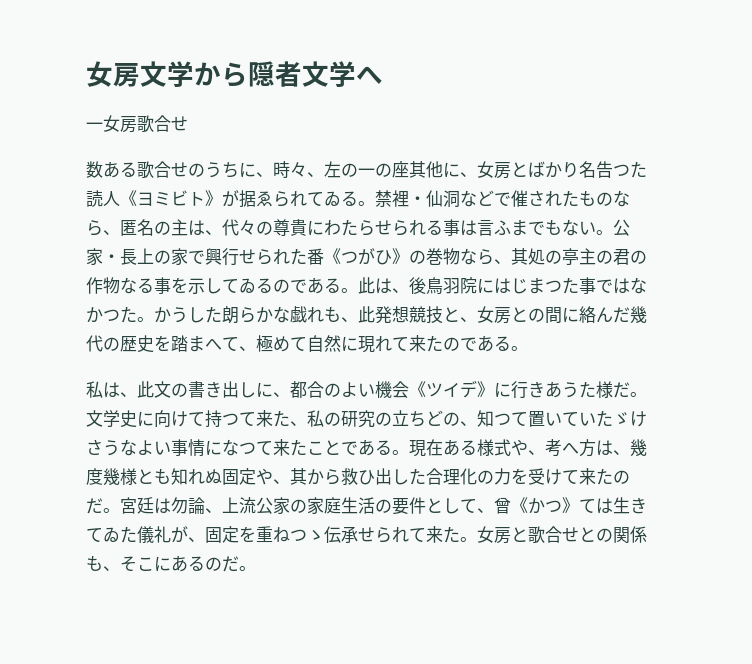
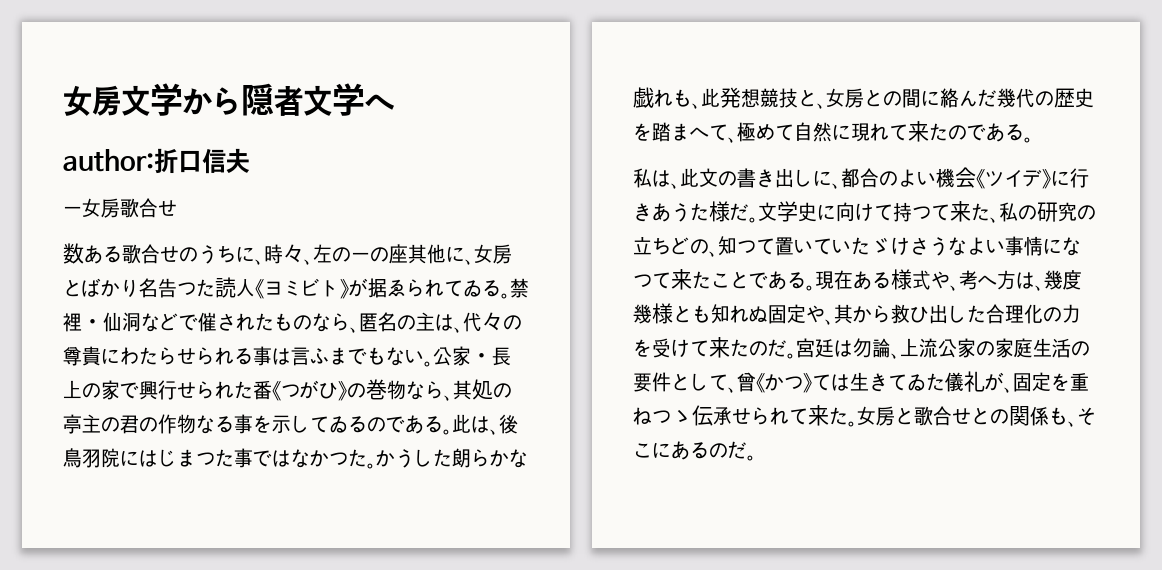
+ author:折口信夫

